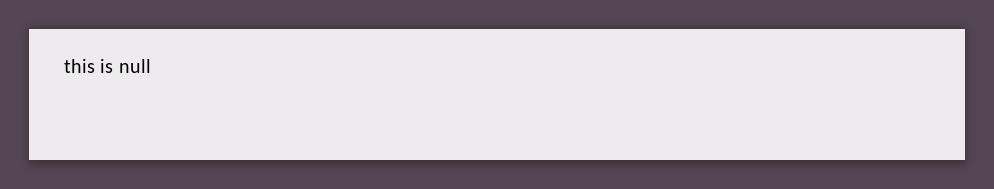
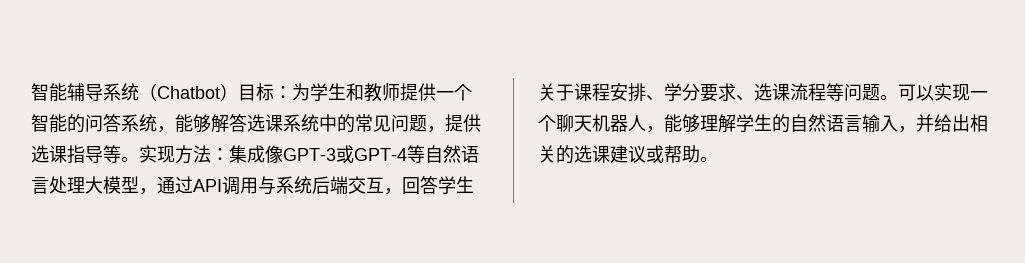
- this is null
+ 智能辅导系统（Chatbot）目标：为学生和教师提供一个智能的问答系统，能够解答选课系统中的常见问题，提供选课指导等。实现方法：集成像GPT-3或GPT-4等自然语言处理大模型，通过API调用与系统后端交互，回答学生关于课程安排、学分要求、选课流程等问题。可以实现一个聊天机器人，能够理解学生的自然语言输入，并给出相关的选课建议或帮助。

